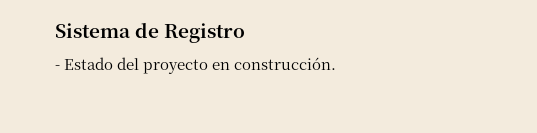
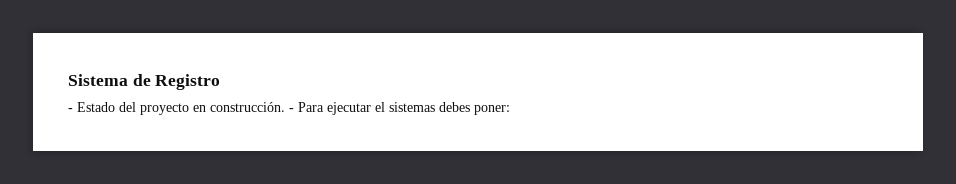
+ - Para ejecutar el sistemas debes poner:

